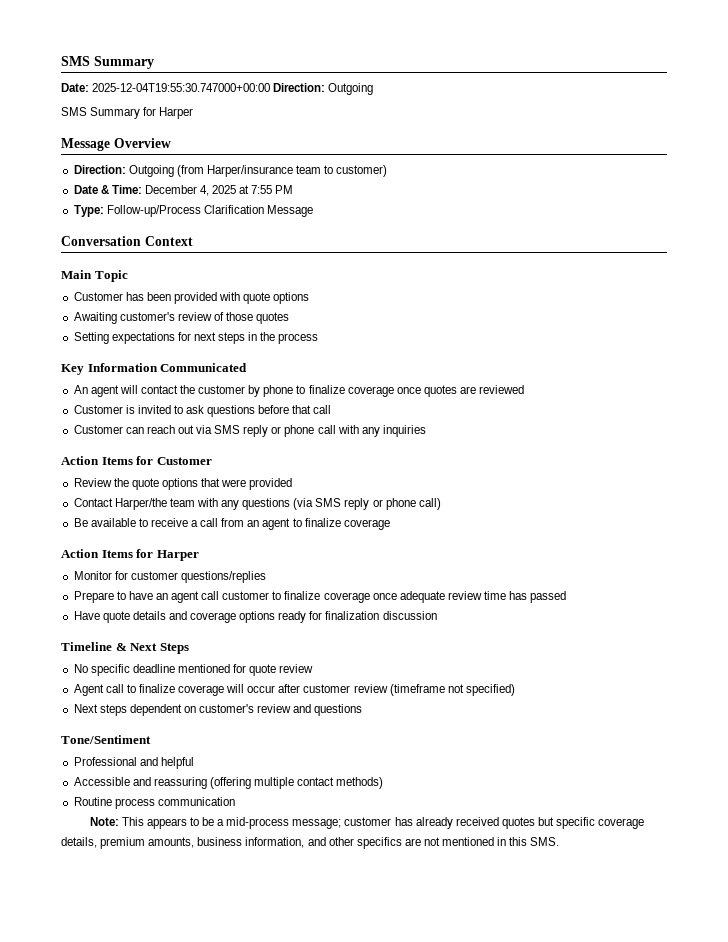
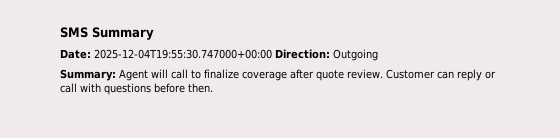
- SMS Summary for Harper
- Message Overview
- Direction: Outgoing (from Harper/insurance team to customer)
- Date & Time: December 4, 2025 at 7:55 PM
- Type: Follow-up/Process Clarification Message
- Conversation Context
- Main Topic
- Customer has been provided with quote options
- Awaiting customer's review of those quotes
- Setting expectations for next steps in the process
- Key Information Communicated
- An agent will contact the customer by phone to finalize coverage once quotes are reviewed
- Customer is invited to ask questions before that call
- Customer can reach out via SMS reply or phone call with any inquiries
- Action Items for Customer
- Review the quote options that were provided
- Contact Harper/the team with any questions (via SMS reply or phone call)
- Be available to receive a call from an agent to finalize coverage
- Action Items for Harper
- Monitor for customer questions/replies
- Prepare to have an agent call customer to finalize coverage once adequate review time has passed
- Have quote details and coverage options ready for finalization discussion
- Timeline & Next Steps
- No specific deadline mentioned for quote review
- Agent call to finalize coverage will occur after customer review (timeframe not specified)
- Next steps dependent on customer's review and questions
- Tone/Sentiment
- Professional and helpful
- Accessible and reassuring (offering multiple contact methods)
- Routine process communication
- Note: This appears to be a mid-process message; customer has already received quotes but specific coverage details, premium amounts, business information, and other specifics are not mentioned in this SMS.
+ Summary: Agent will call to finalize coverage after quote review. Customer can reply or call with questions before then.

